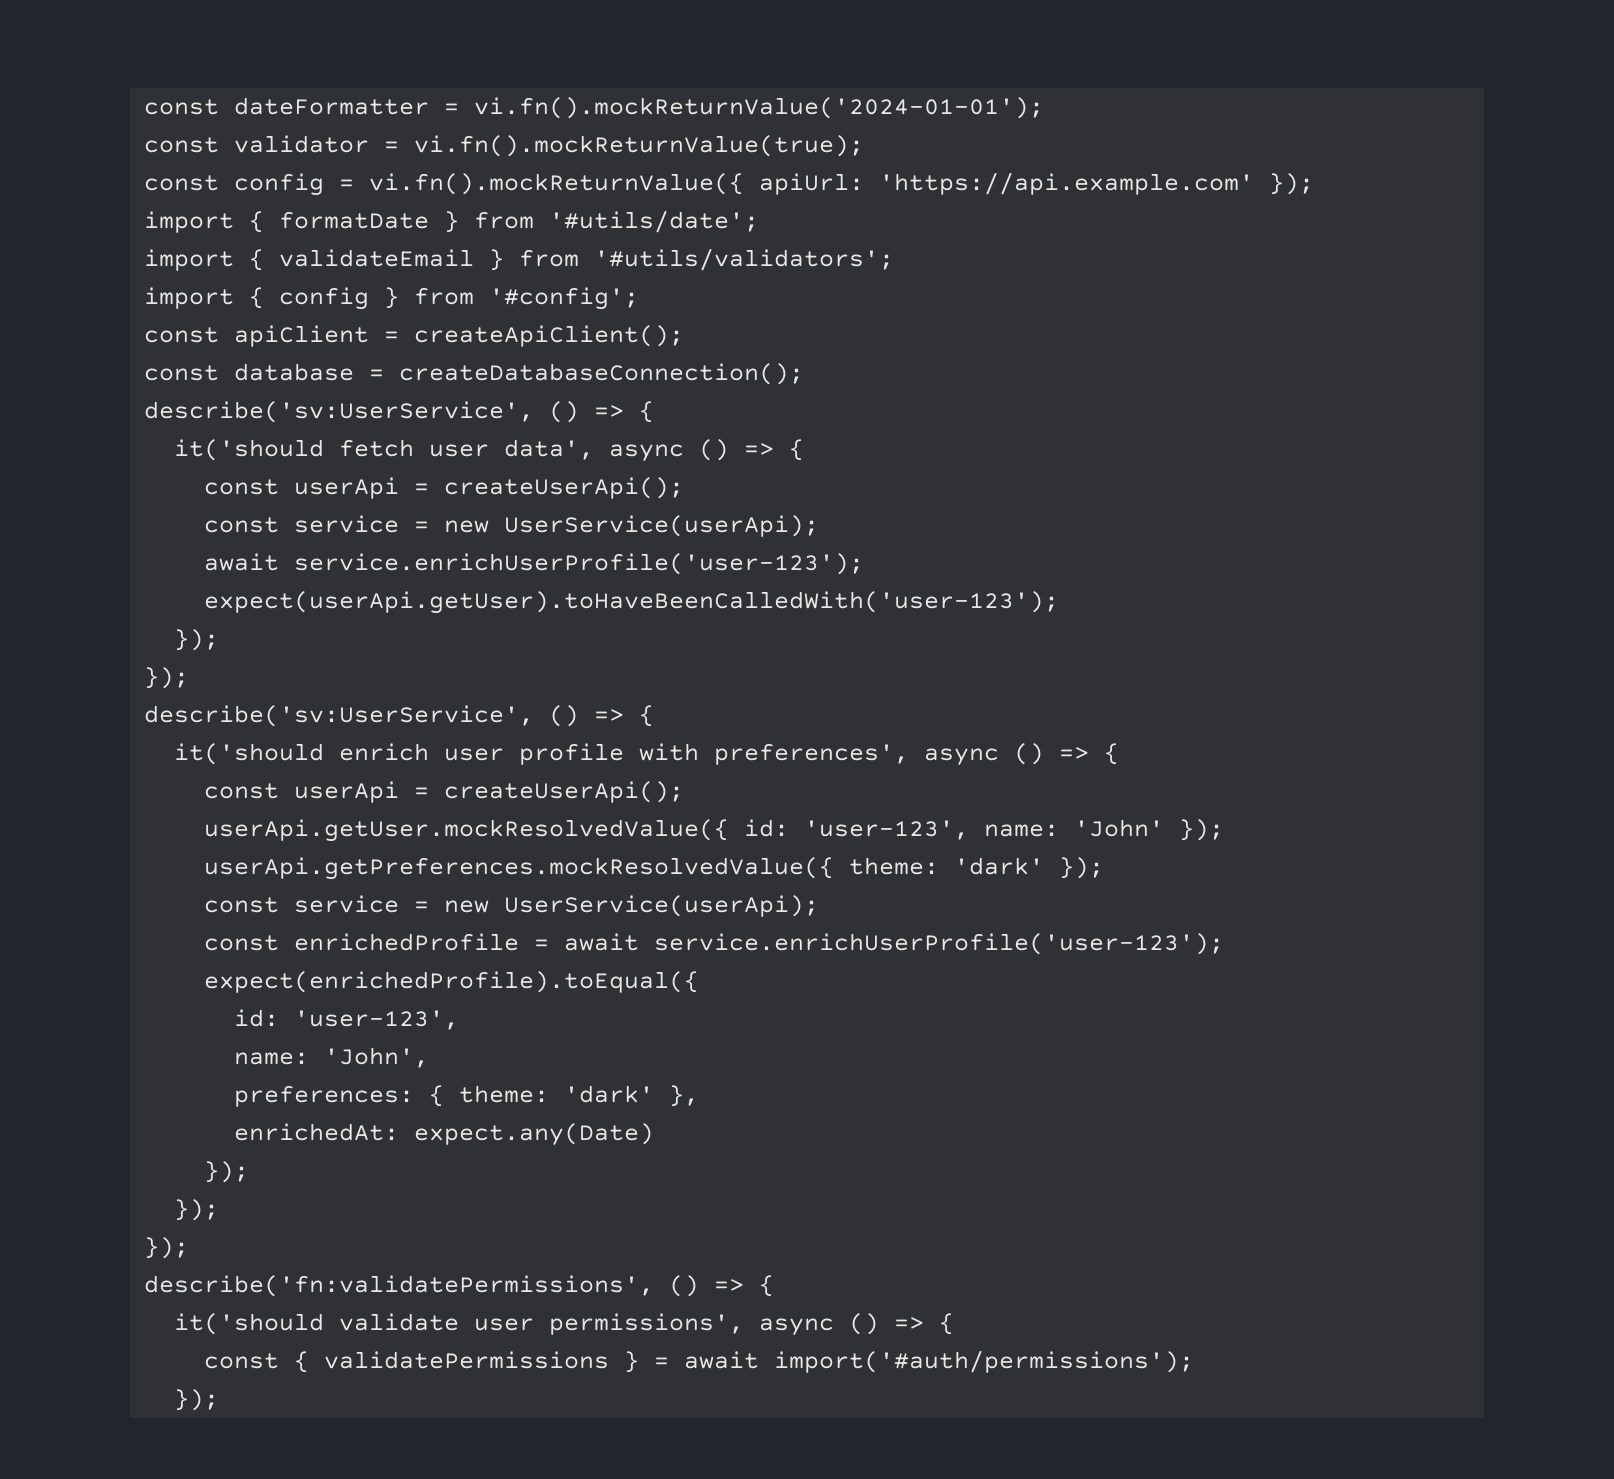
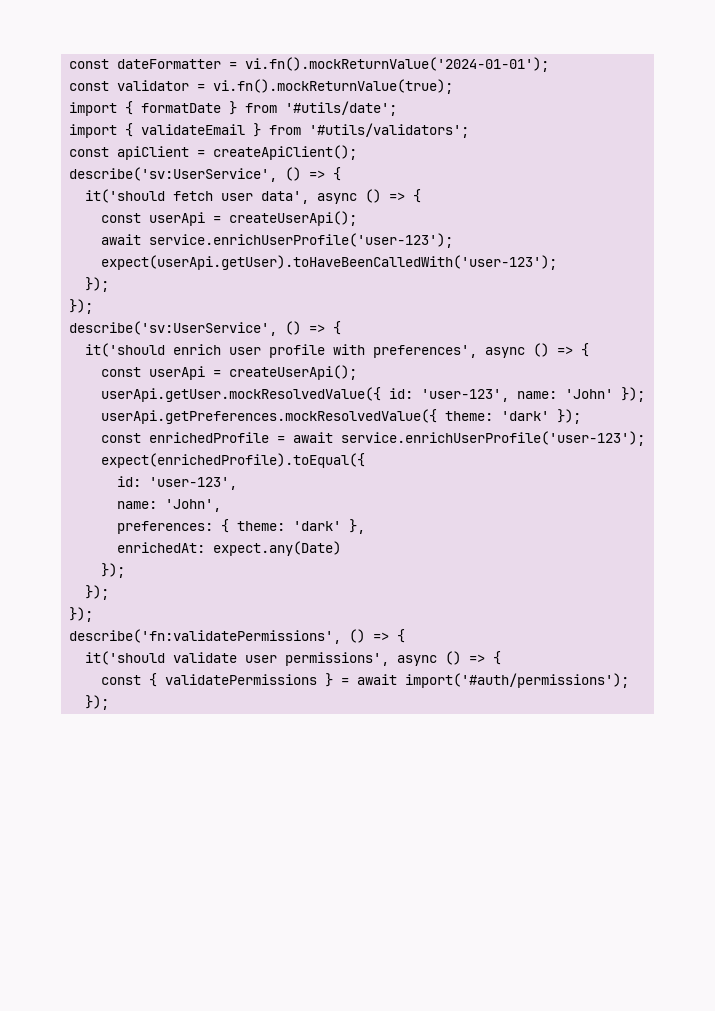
- const config = vi.fn().mockReturnValue({ apiUrl: 'https://api.example.com' });
- import { config } from '#config';
- const database = createDatabaseConnection();
  it('should fetch user data', async () => {
  const userApi = createUserApi();
- const service = new UserService(userApi);
  userApi.getPreferences.mockResolvedValue({ theme: 'dark' });
- const service = new UserService(userApi);

